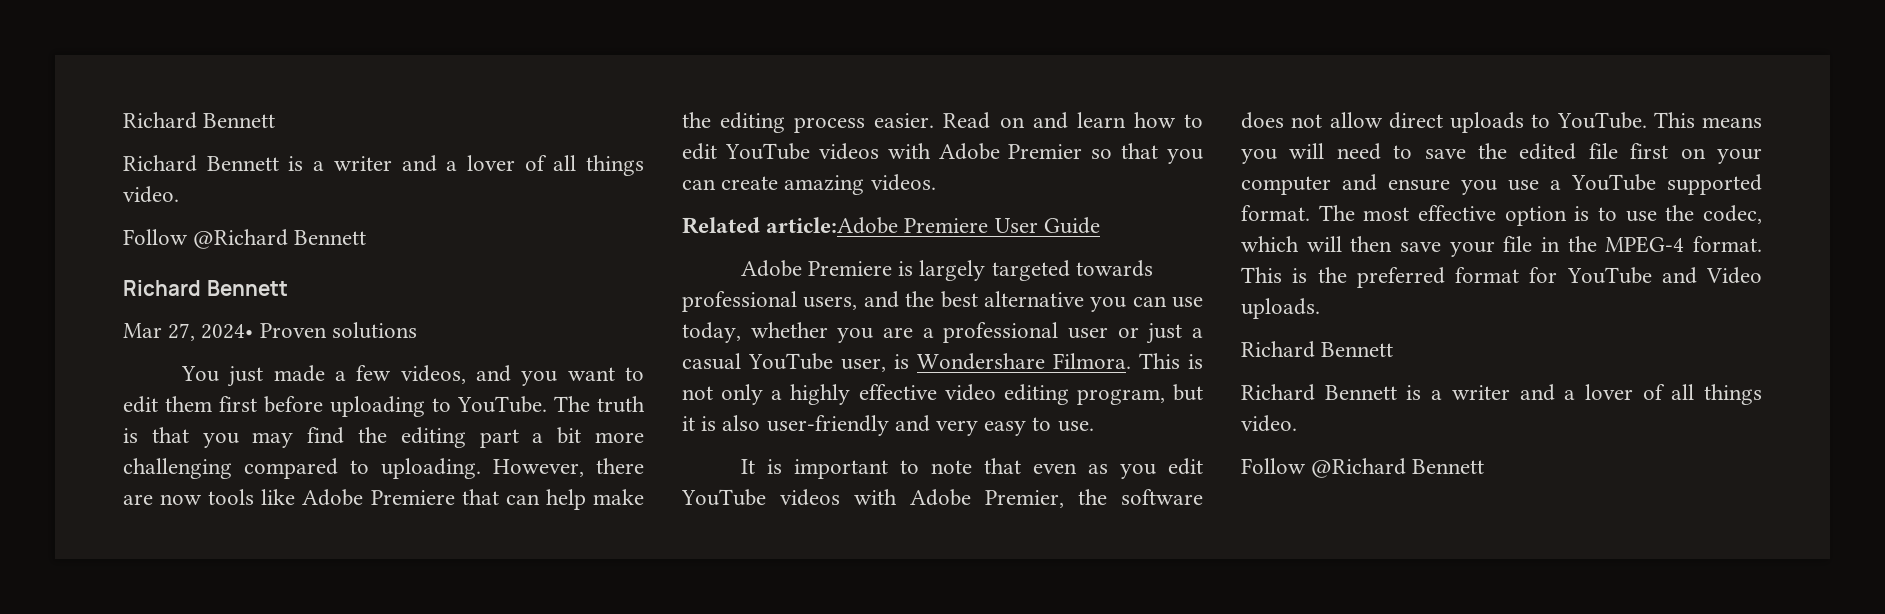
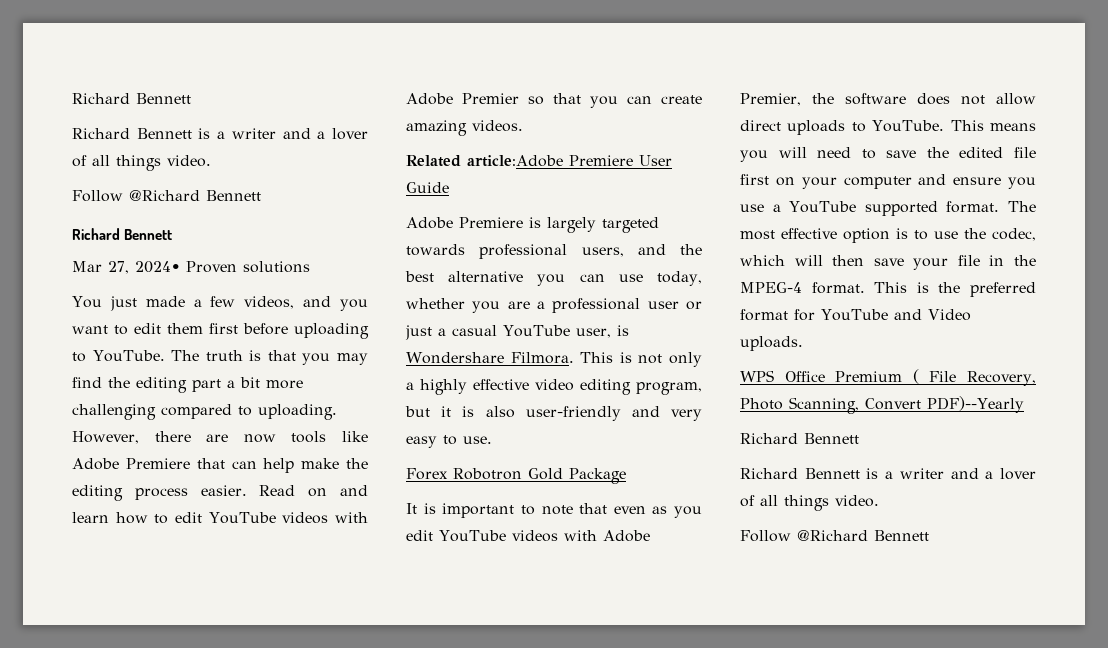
+ Forex Robotron Gold Package
+ WPS Office Premium ( File Recovery, Photo Scanning, Convert PDF)--Yearly

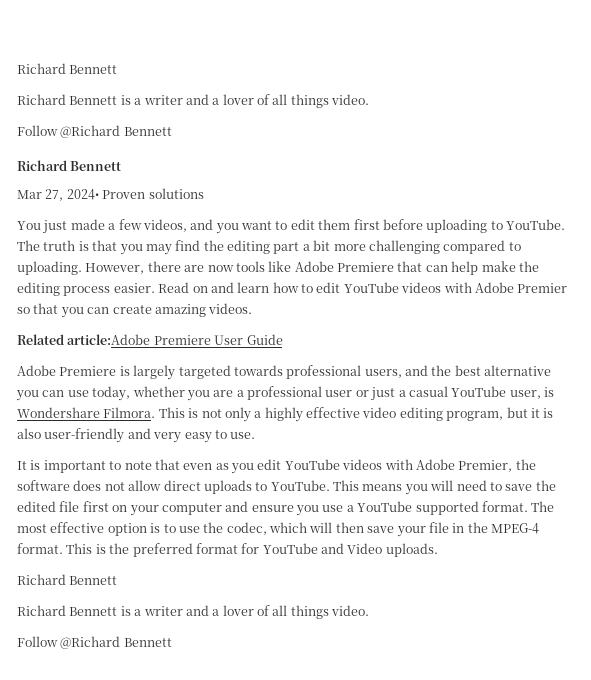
- Forex Robotron Gold Package
- WPS Office Premium ( File Recovery, Photo Scanning, Convert PDF)--Yearly

